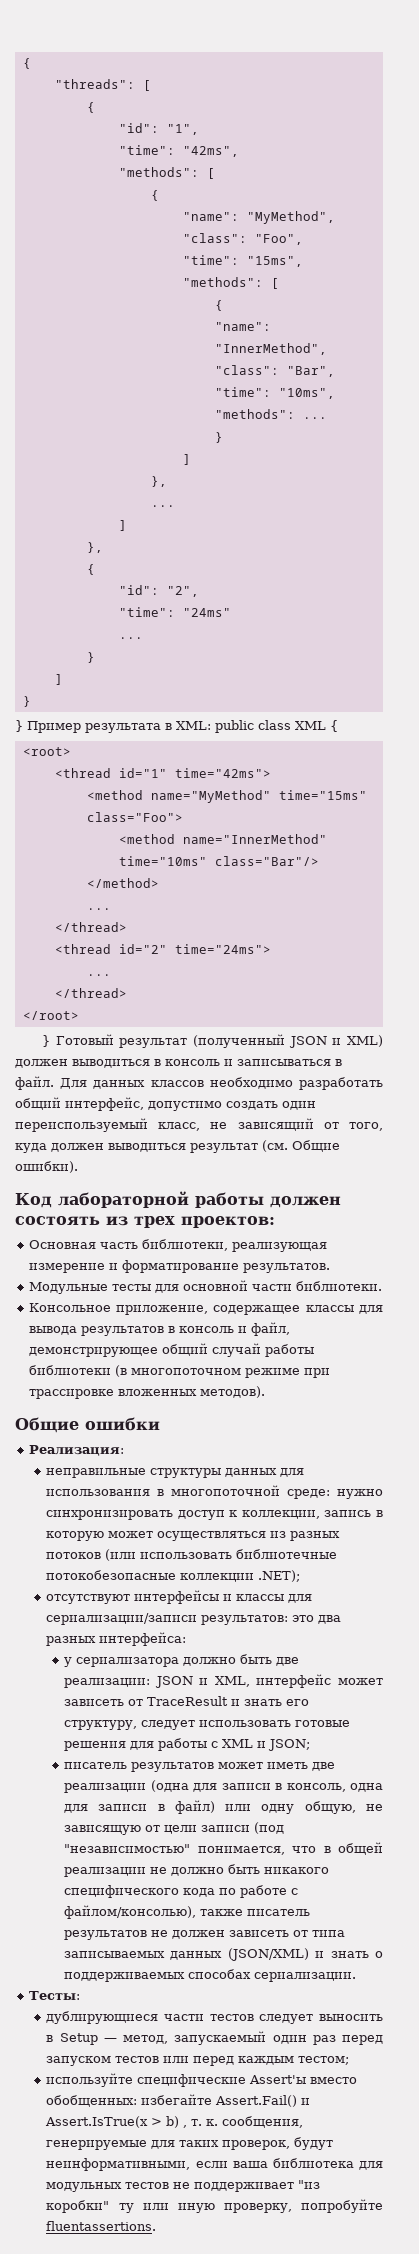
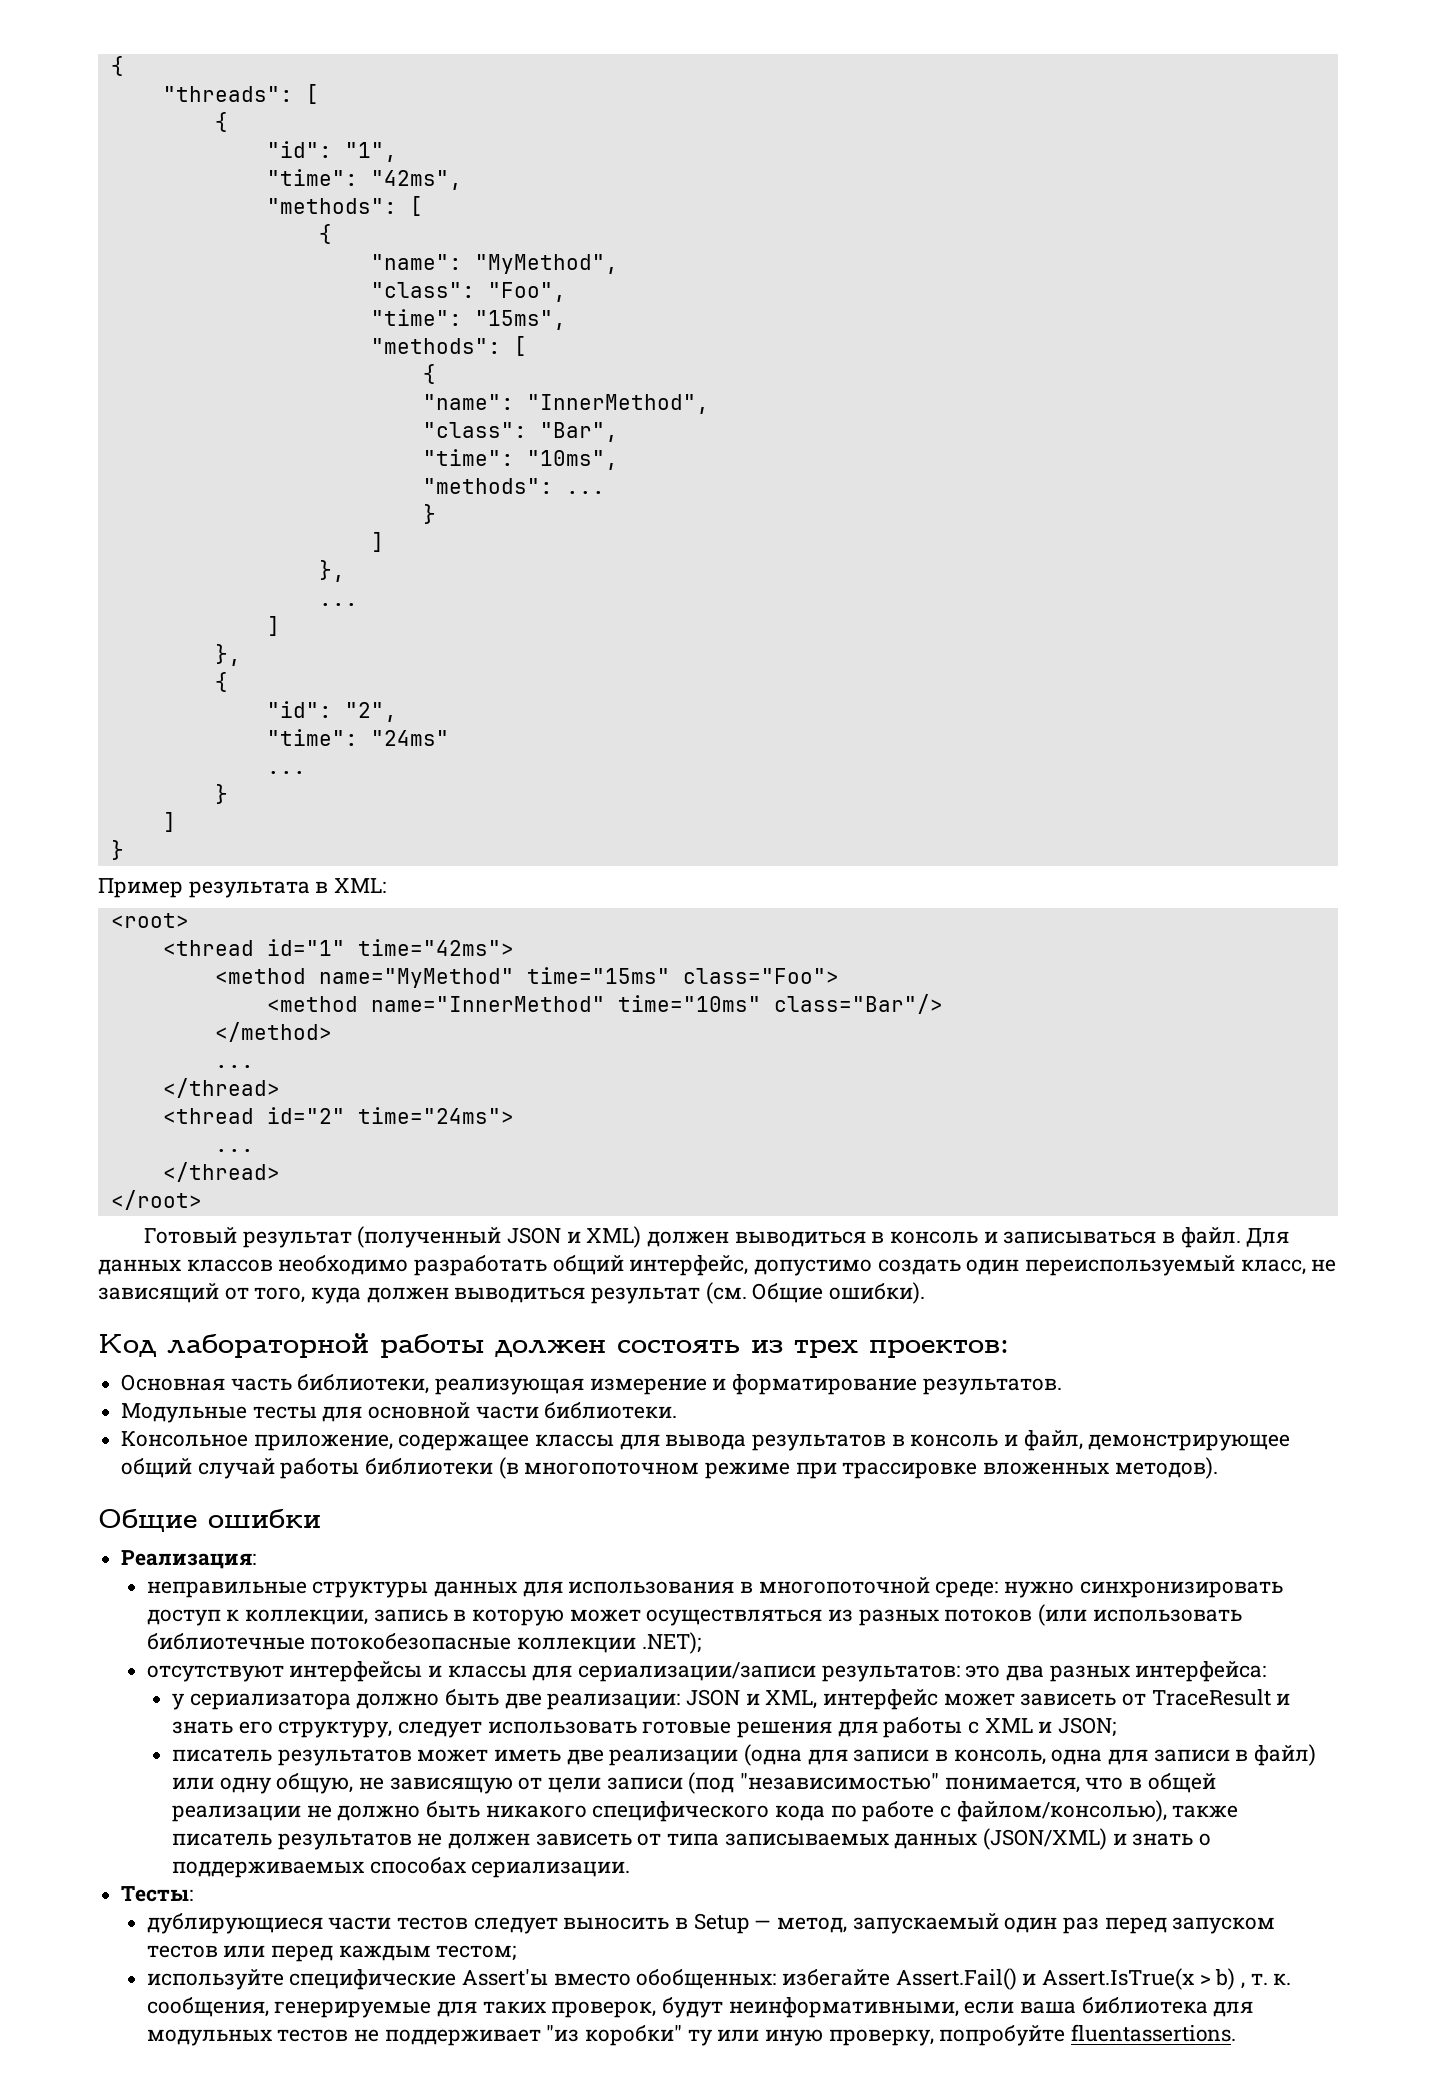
- } Пример результата в XML: public class XML {
+ Пример результата в XML:
- } Готовый результат (полученный JSON и XML) должен выводиться в консоль и записываться в файл.
+ Готовый результат (полученный JSON и XML) должен выводиться в консоль и записываться в файл.

